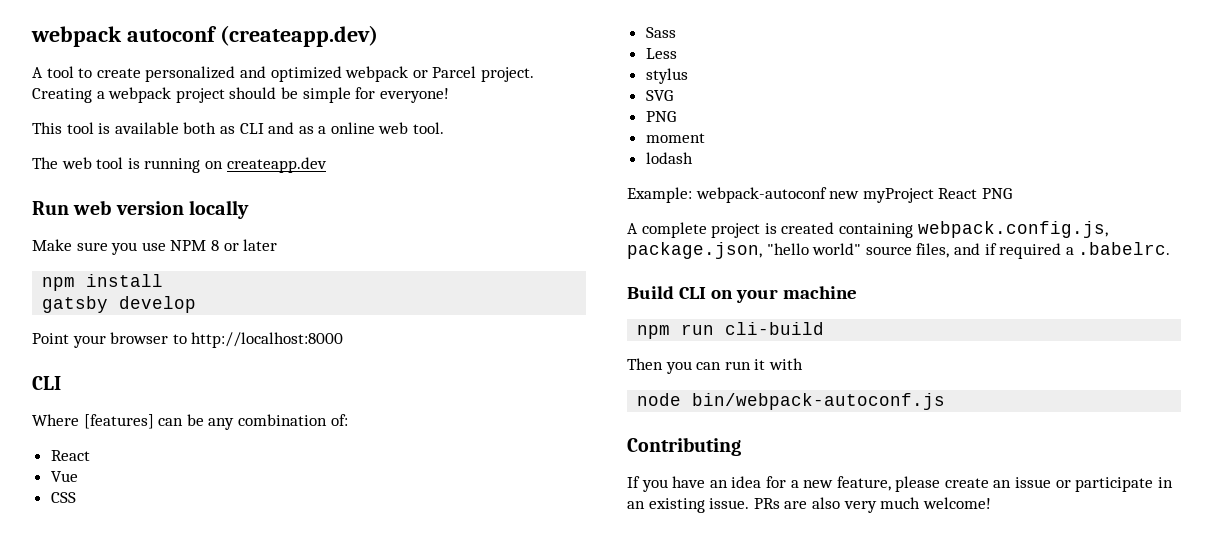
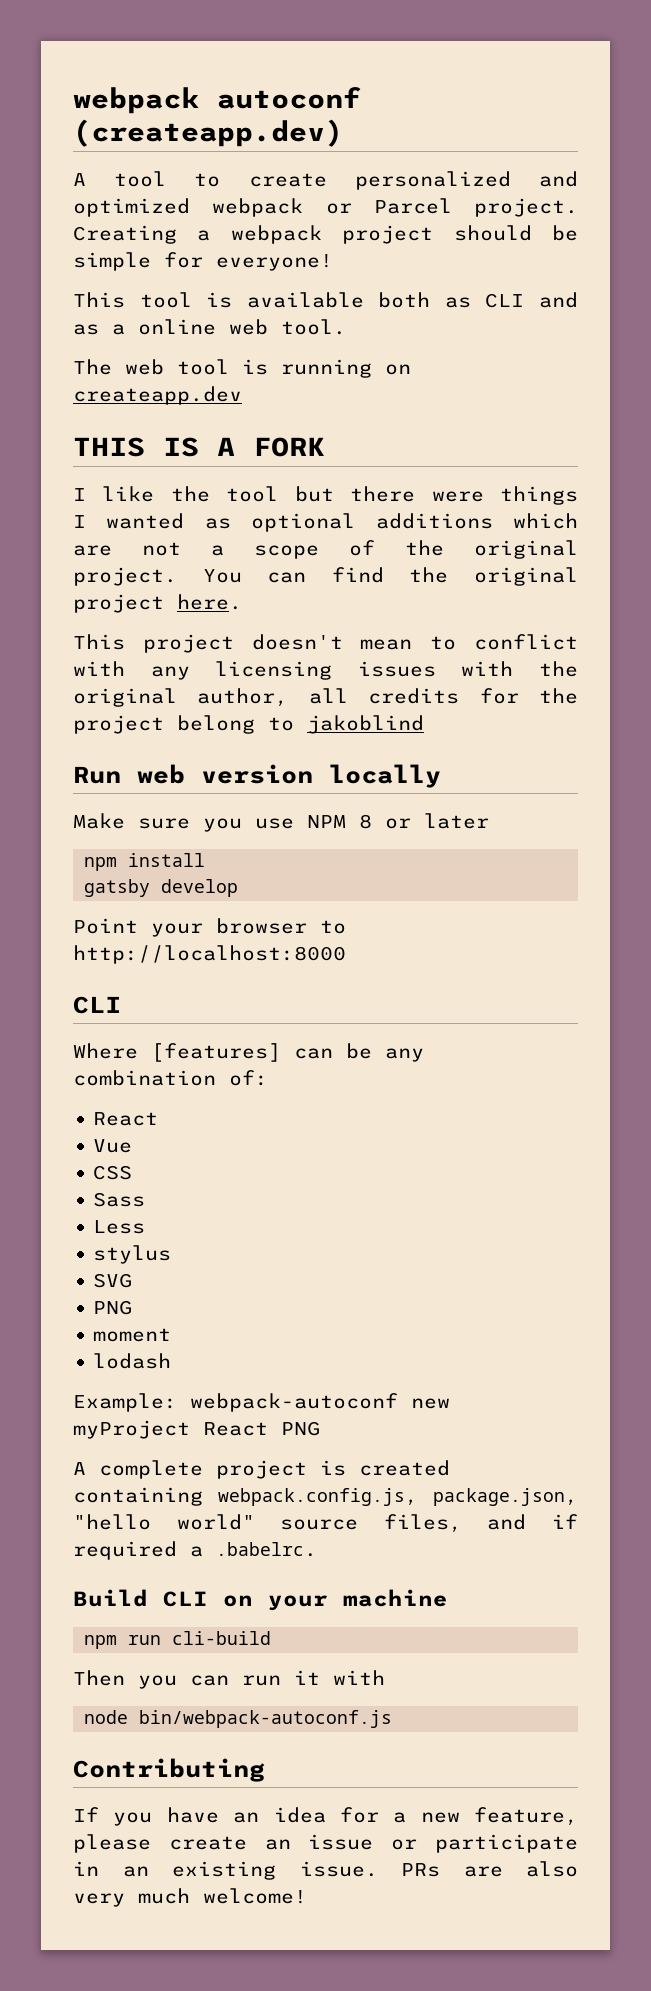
+ THIS IS A FORK
+ I like the tool but there were things I wanted as optional additions which are not a scope of the original project. You can find the original project here.
+ This project doesn't mean to conflict with any licensing issues with the original author, all credits for the project belong to jakoblind

